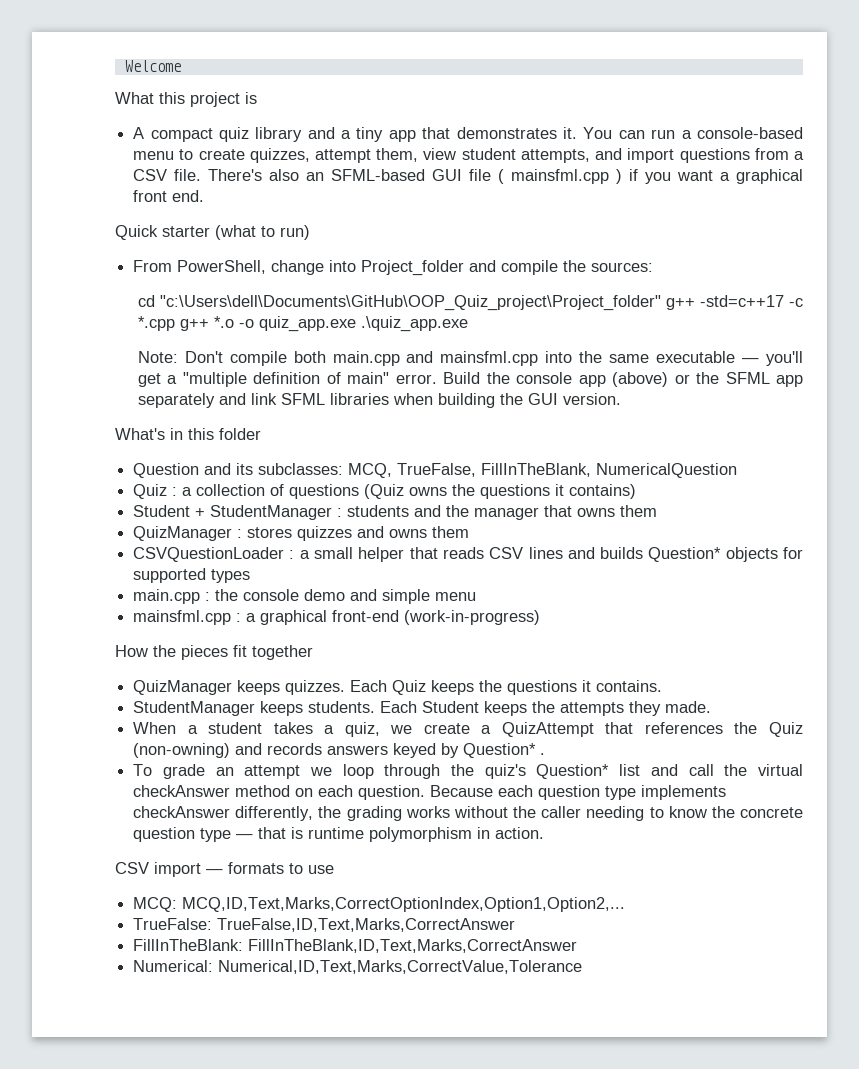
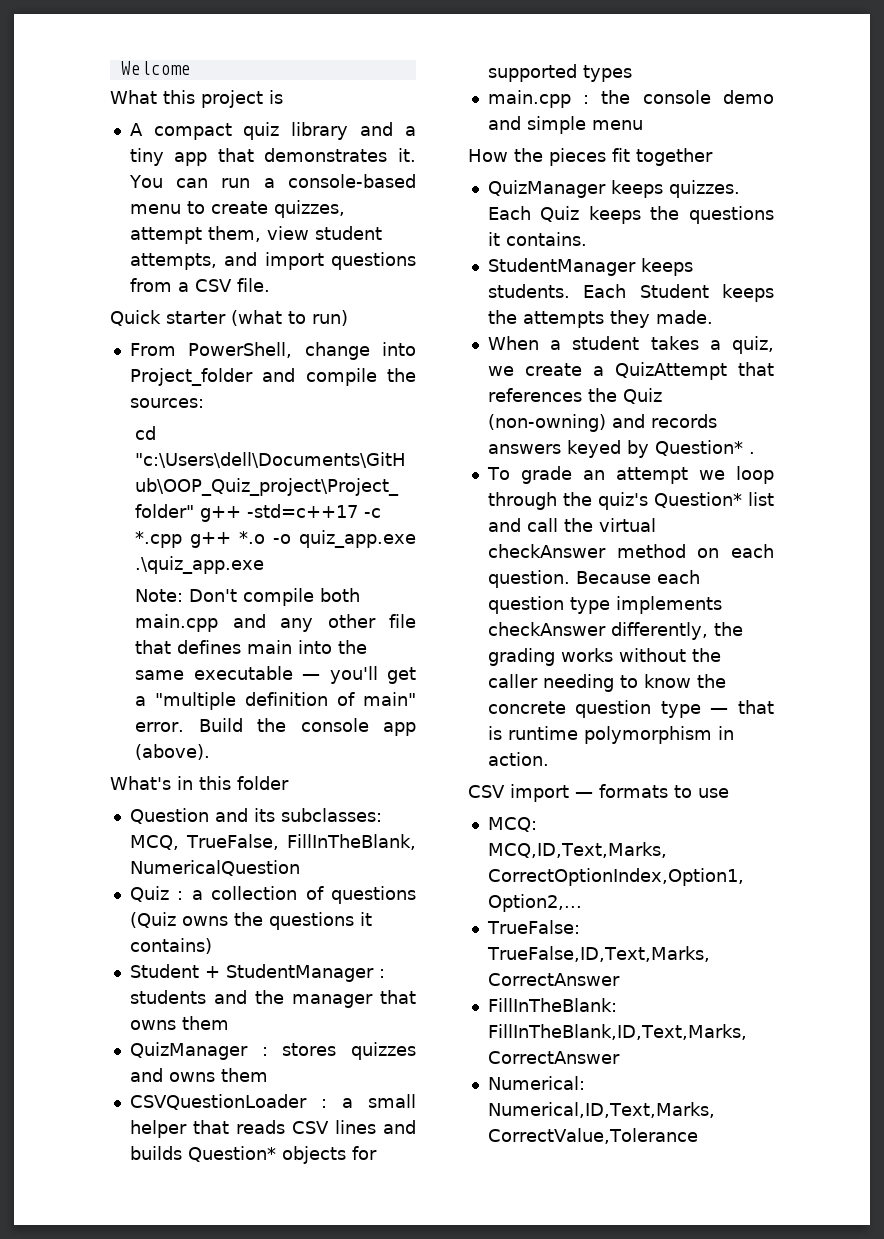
- There's also an SFML-based GUI file ( mainsfml.cpp ) if you want a graphical front end.
- Note: Don't compile both main.cpp and mainsfml.cpp into the same executable — you'll get a "multiple definition of main" error.
+ Note: Don't compile both main.cpp and any other file that defines main into the same executable — you'll get a "multiple definition of main" error.
- Build the console app (above) or the SFML app separately and link SFML libraries when building the GUI version.
+ Build the console app (above).
- mainsfml.cpp : a graphical front-end (work-in-progress)

